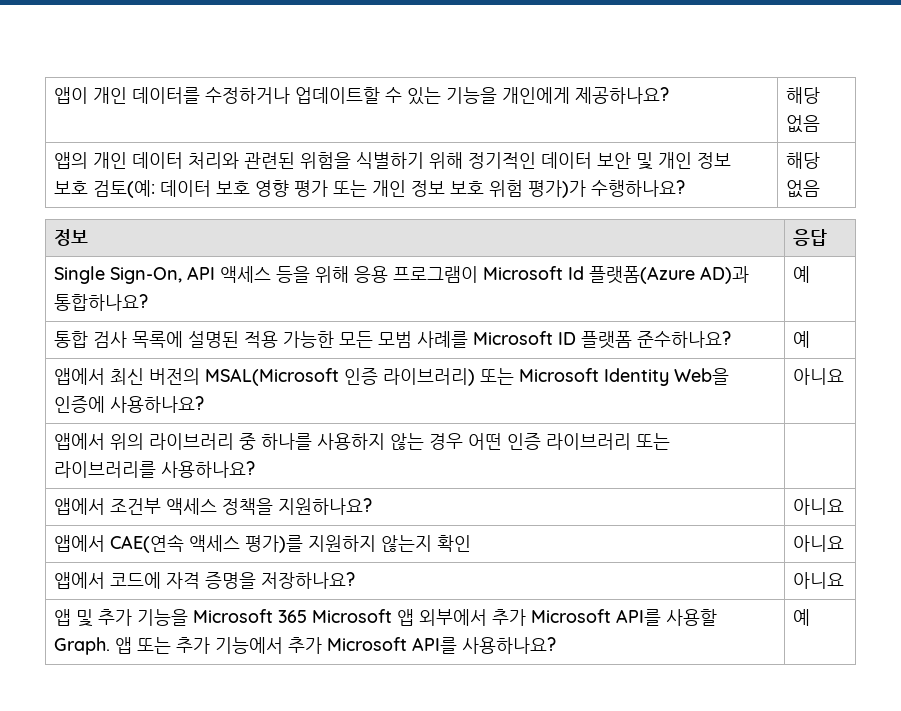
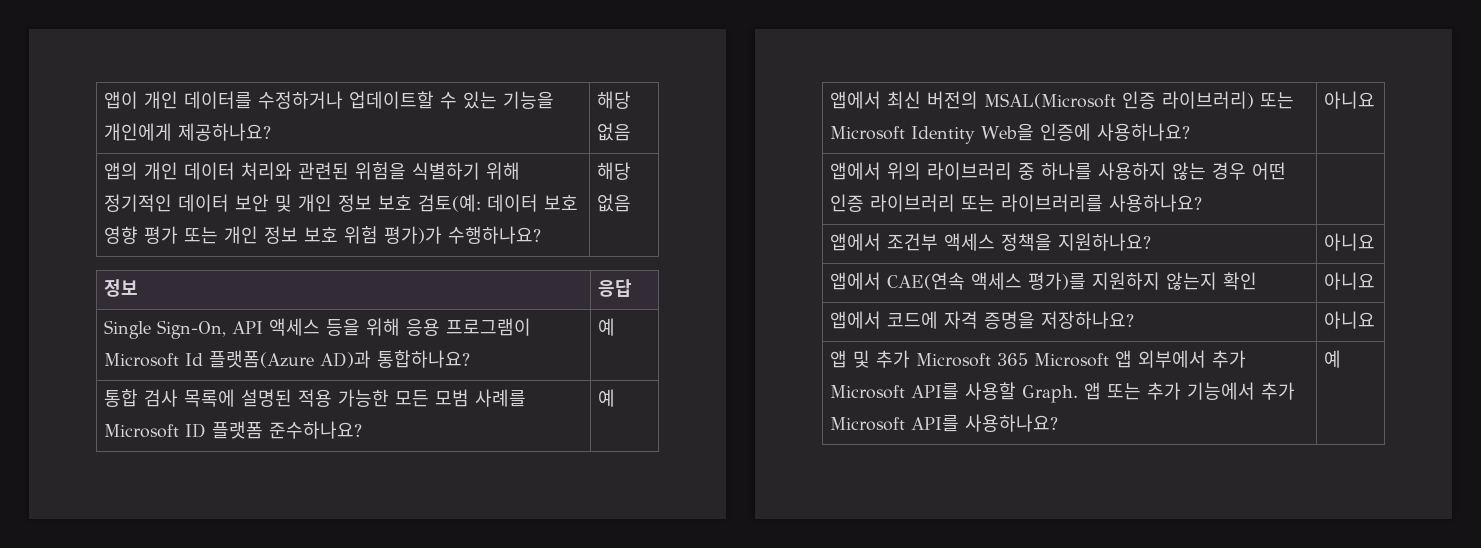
- 앱 및 추가 기능을 Microsoft 365 Microsoft 앱 외부에서 추가 Microsoft API를 사용할 Graph. 앱 또는 추가 기능에서 추가 Microsoft API를 사용하나요? | 예
+ 앱 및 추가 Microsoft 365 Microsoft 앱 외부에서 추가 Microsoft API를 사용할 Graph. 앱 또는 추가 기능에서 추가 Microsoft API를 사용하나요? | 예

